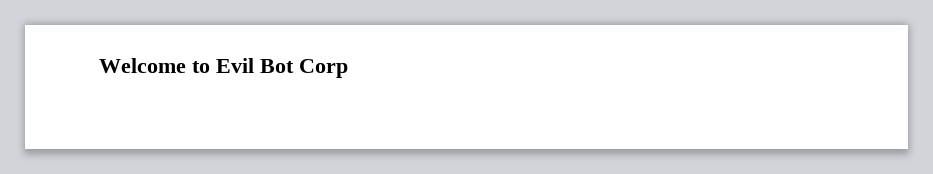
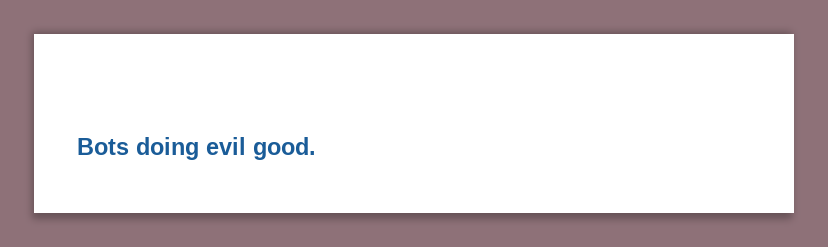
- Welcome to Evil Bot Corp
+ Bots doing evil good.

